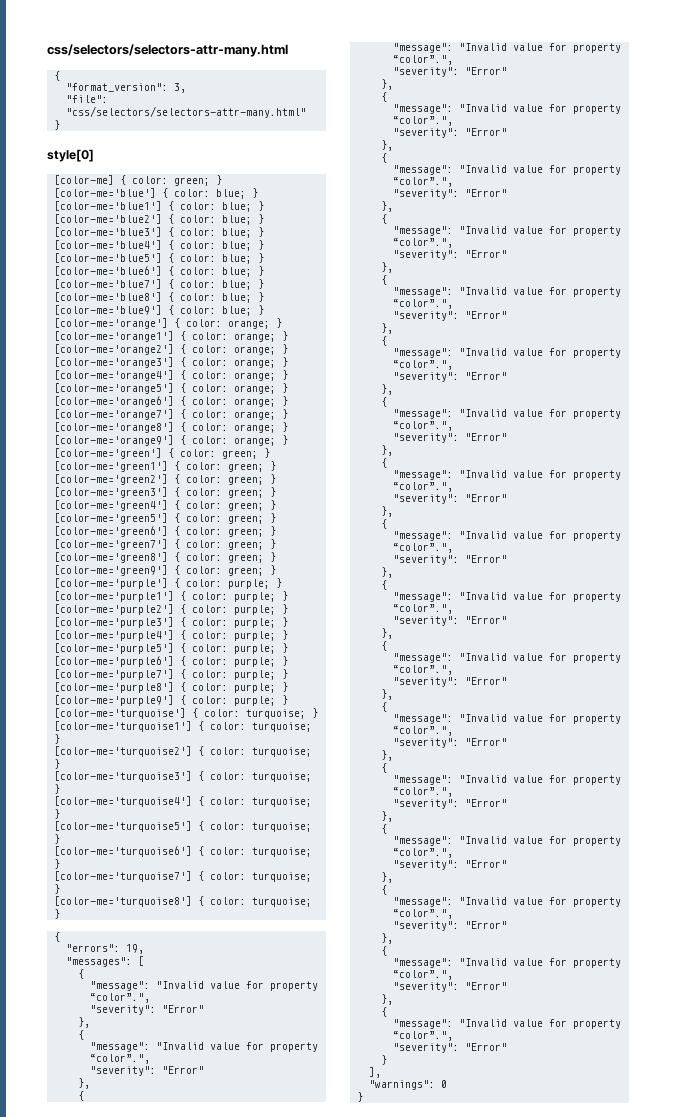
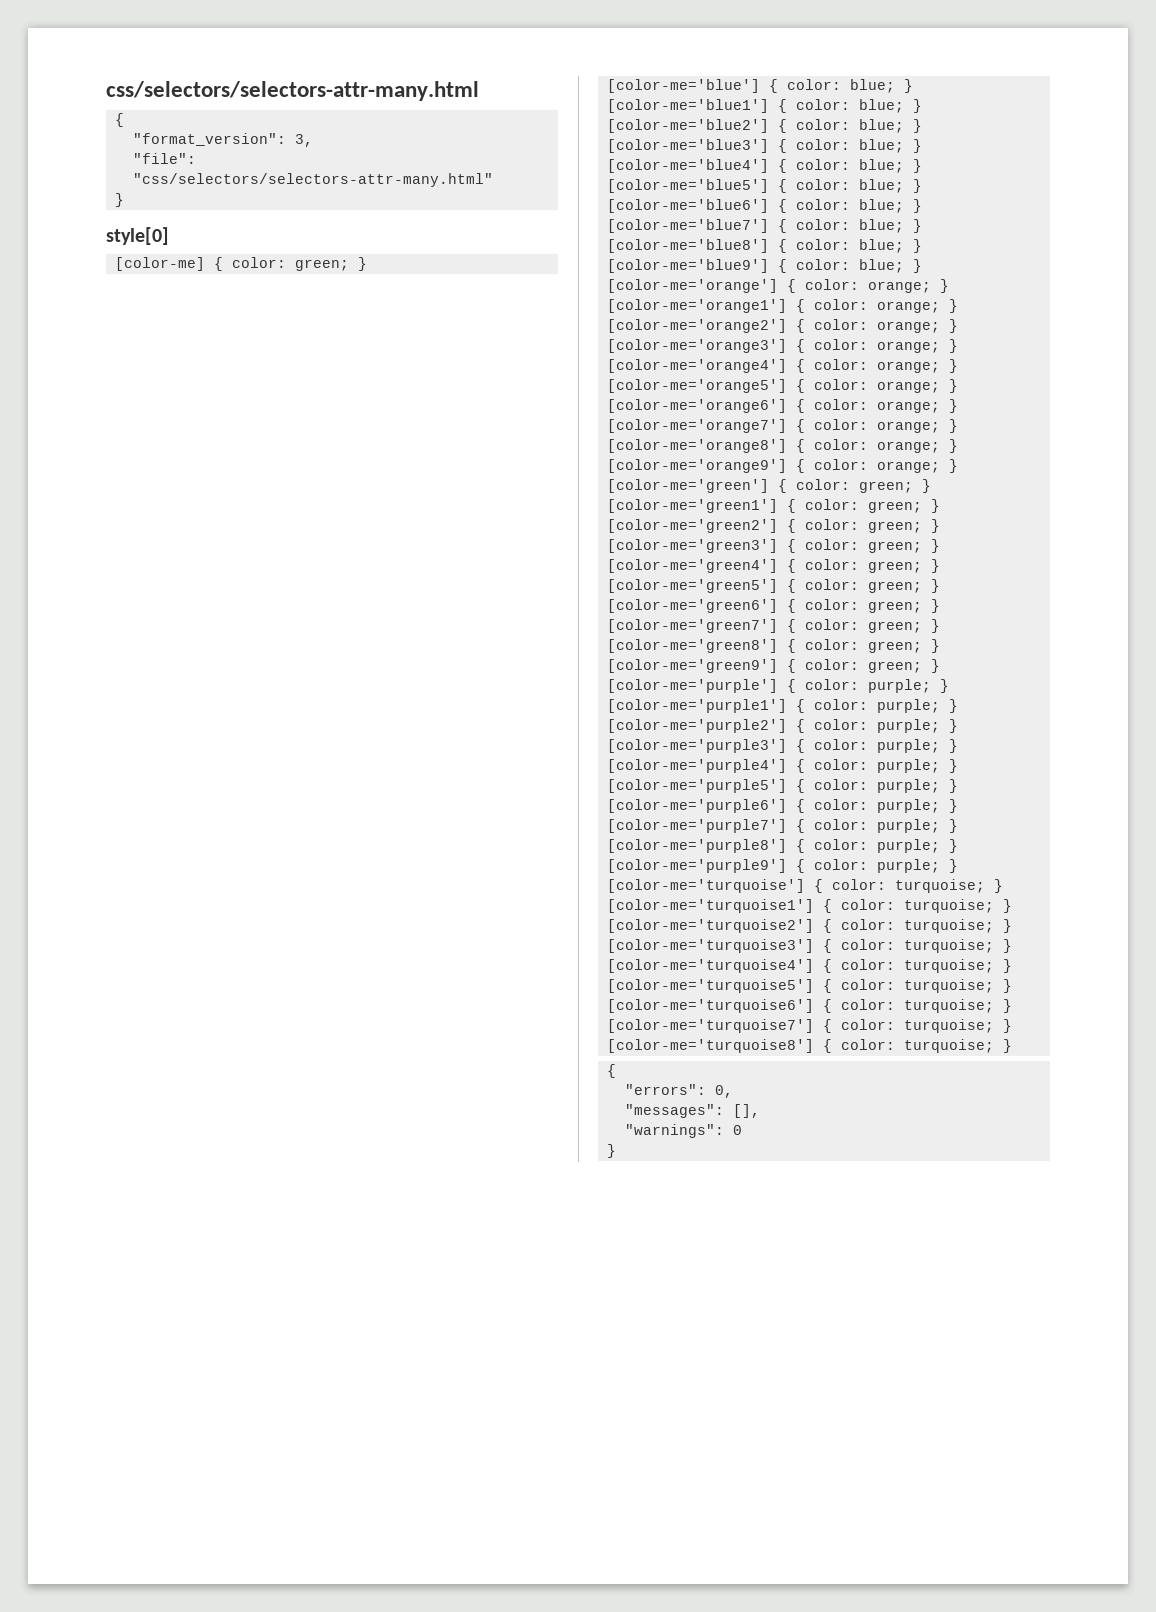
- "errors": 19,
+ "errors": 0,
- "messages": [
- {
- "message": "Invalid value for property “color”.",
- "severity": "Error"
- },
- {
- "message": "Invalid value for property “color”.",
- "severity": "Error"
- },
- {
- "message": "Invalid value for property “color”.",
- "severity": "Error"
- },
- {
- "message": "Invalid value for property “color”.",
- "severity": "Error"
- },
- {
- "message": "Invalid value for property “color”.",
- "severity": "Error"
- },
- {
- "message": "Invalid value for property “color”.",
- "severity": "Error"
- },
- {
- "message": "Invalid value for property “color”.",
- "severity": "Error"
- },
- {
- "message": "Invalid value for property “color”.",
- "severity": "Error"
- },
- {
- "message": "Invalid value for property “color”.",
- "severity": "Error"
- },
- {
- "message": "Invalid value for property “color”.",
- "severity": "Error"
- },
- {
- "message": "Invalid value for property “color”.",
- "severity": "Error"
- },
- {
- "message": "Invalid value for property “color”.",
- "severity": "Error"
- },
- {
- "message": "Invalid value for property “color”.",
- "severity": "Error"
- },
- {
- "message": "Invalid value for property “color”.",
- "severity": "Error"
- },
- {
- "message": "Invalid value for property “color”.",
- "severity": "Error"
- },
- {
- "message": "Invalid value for property “color”.",
- "severity": "Error"
- },
- {
- "message": "Invalid value for property “color”.",
- "severity": "Error"
- },
- {
- "message": "Invalid value for property “color”.",
- "severity": "Error"
- },
- {
- "message": "Invalid value for property “color”.",
- "severity": "Error"
- }
- ],
+ "messages": [],

